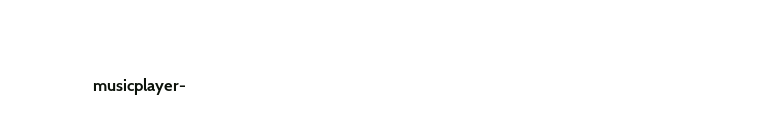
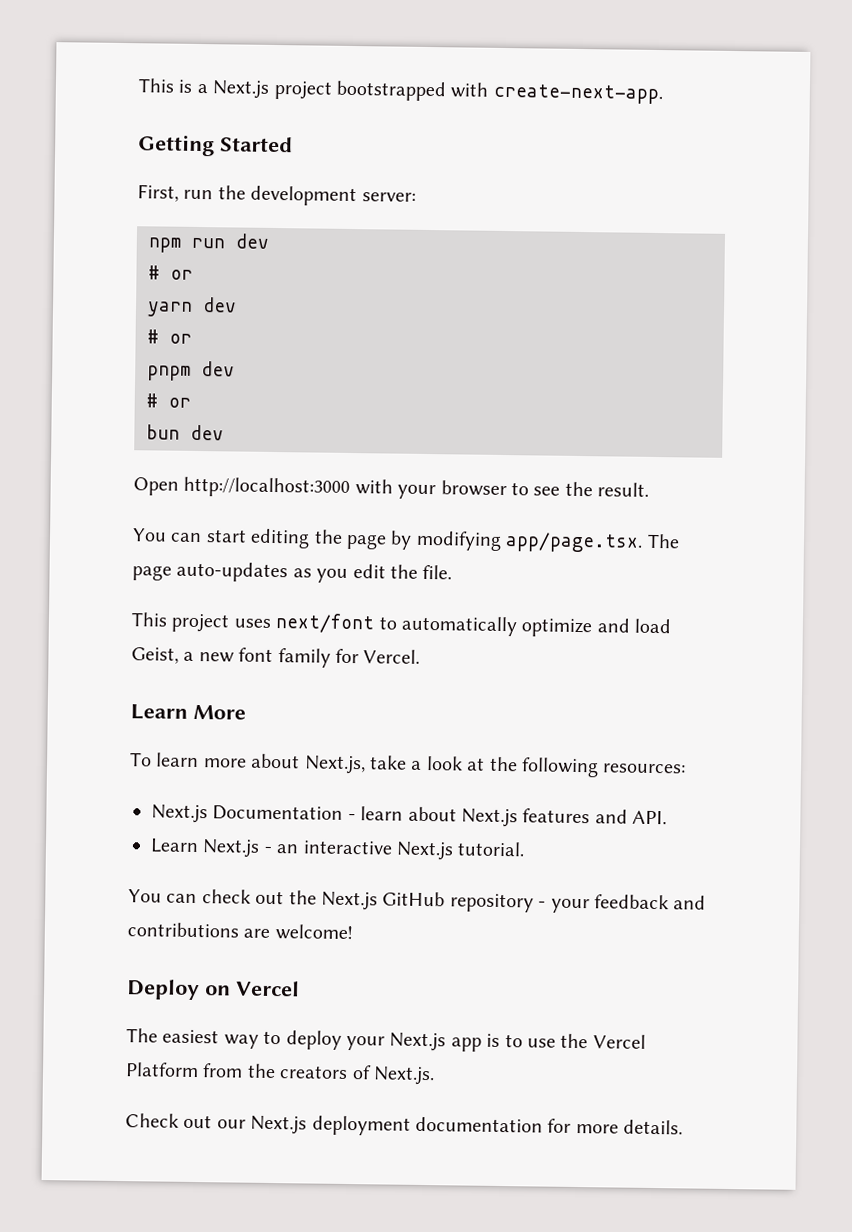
- musicplayer-
+ This is a Next.js project bootstrapped with create-next-app.
+ Getting Started
+ First, run the development server:
+ npm run dev
+ # or
+ yarn dev
+ # or
+ pnpm dev
+ # or
+ bun dev
+ Open http://localhost:3000 with your browser to see the result.
+ You can start editing the page by modifying app/page.tsx. The page auto-updates as you edit the file.
+ This project uses next/font to automatically optimize and load Geist, a new font family for Vercel.
+ Learn More
+ To learn more about Next.js, take a look at the following resources:
+ Next.js Documentation - learn about Next.js features and API.
+ Learn Next.js - an interactive Next.js tutorial.
+ You can check out the Next.js GitHub repository - your feedback and contributions are welcome!
+ Deploy on Vercel
+ The easiest way to deploy your Next.js app is to use the Vercel Platform from the creators of Next.js.
+ Check out our Next.js deployment documentation for more details.

